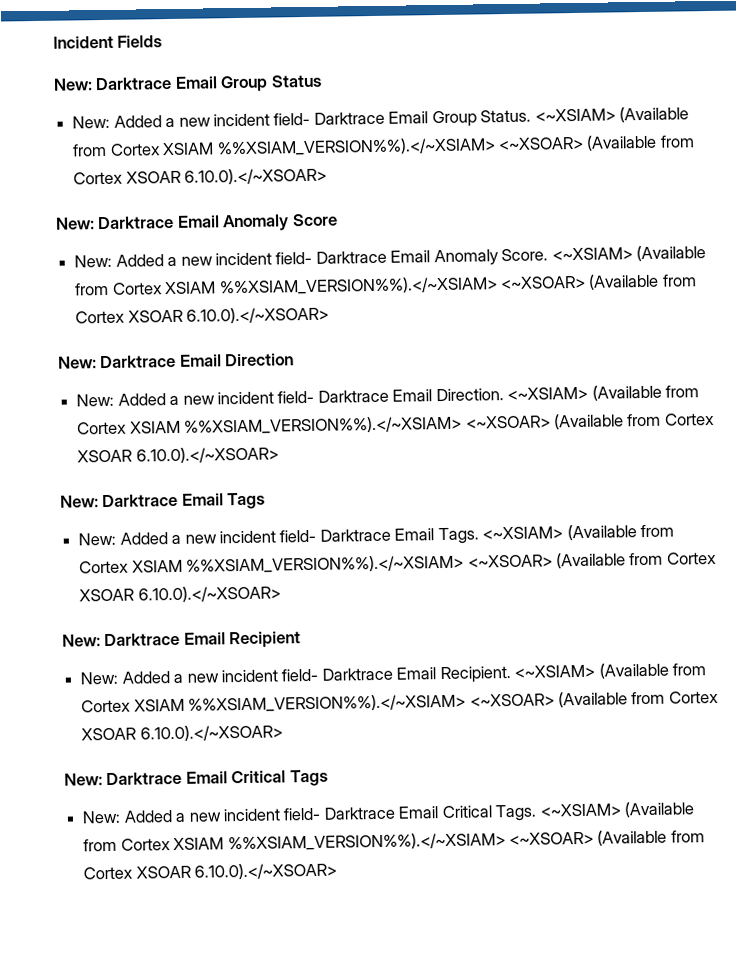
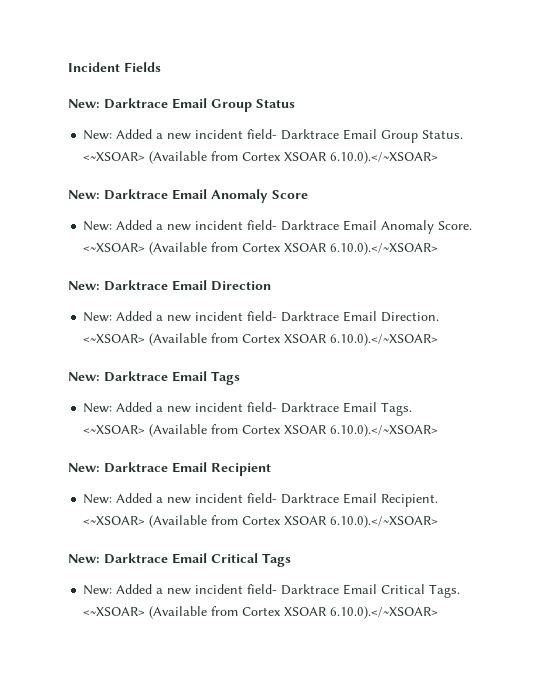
- New: Added a new incident field- Darktrace Email Group Status. <~XSIAM> (Available from Cortex XSIAM %%XSIAM_VERSION%%).</~XSIAM> <~XSOAR> (Available from Cortex XSOAR 6.10.0).</~XSOAR>
+ New: Added a new incident field- Darktrace Email Group Status. <~XSOAR> (Available from Cortex XSOAR 6.10.0).</~XSOAR>
- New: Added a new incident field- Darktrace Email Anomaly Score. <~XSIAM> (Available from Cortex XSIAM %%XSIAM_VERSION%%).</~XSIAM> <~XSOAR> (Available from Cortex XSOAR 6.10.0).</~XSOAR>
+ New: Added a new incident field- Darktrace Email Anomaly Score. <~XSOAR> (Available from Cortex XSOAR 6.10.0).</~XSOAR>
- New: Added a new incident field- Darktrace Email Direction. <~XSIAM> (Available from Cortex XSIAM %%XSIAM_VERSION%%).</~XSIAM> <~XSOAR> (Available from Cortex XSOAR 6.10.0).</~XSOAR>
+ New: Added a new incident field- Darktrace Email Direction. <~XSOAR> (Available from Cortex XSOAR 6.10.0).</~XSOAR>
- New: Added a new incident field- Darktrace Email Tags. <~XSIAM> (Available from Cortex XSIAM %%XSIAM_VERSION%%).</~XSIAM> <~XSOAR> (Available from Cortex XSOAR 6.10.0).</~XSOAR>
+ New: Added a new incident field- Darktrace Email Tags. <~XSOAR> (Available from Cortex XSOAR 6.10.0).</~XSOAR>
- New: Added a new incident field- Darktrace Email Recipient. <~XSIAM> (Available from Cortex XSIAM %%XSIAM_VERSION%%).</~XSIAM> <~XSOAR> (Available from Cortex XSOAR 6.10.0).</~XSOAR>
+ New: Added a new incident field- Darktrace Email Recipient. <~XSOAR> (Available from Cortex XSOAR 6.10.0).</~XSOAR>
- New: Added a new incident field- Darktrace Email Critical Tags. <~XSIAM> (Available from Cortex XSIAM %%XSIAM_VERSION%%).</~XSIAM> <~XSOAR> (Available from Cortex XSOAR 6.10.0).</~XSOAR>
+ New: Added a new incident field- Darktrace Email Critical Tags. <~XSOAR> (Available from Cortex XSOAR 6.10.0).</~XSOAR>

